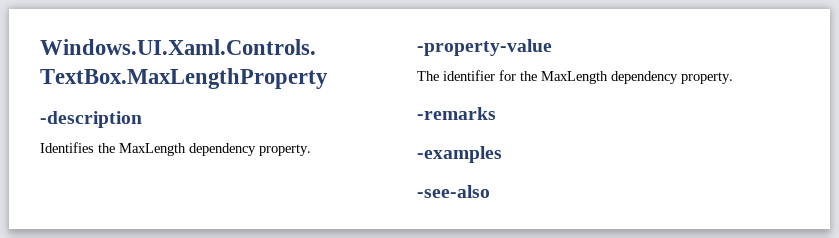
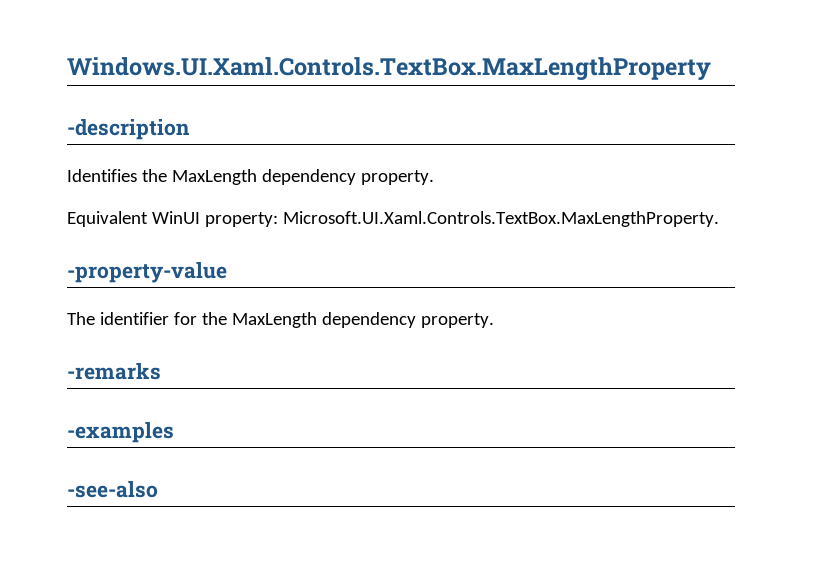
+ Equivalent WinUI property: Microsoft.UI.Xaml.Controls.TextBox.MaxLengthProperty.

